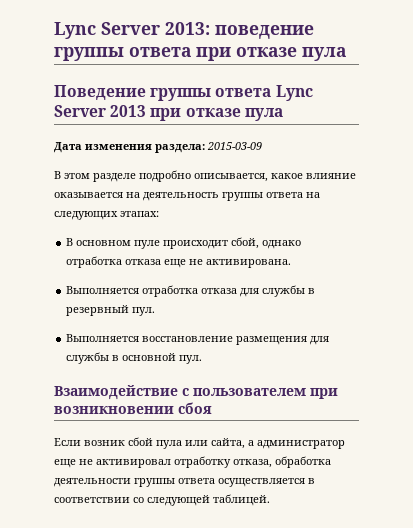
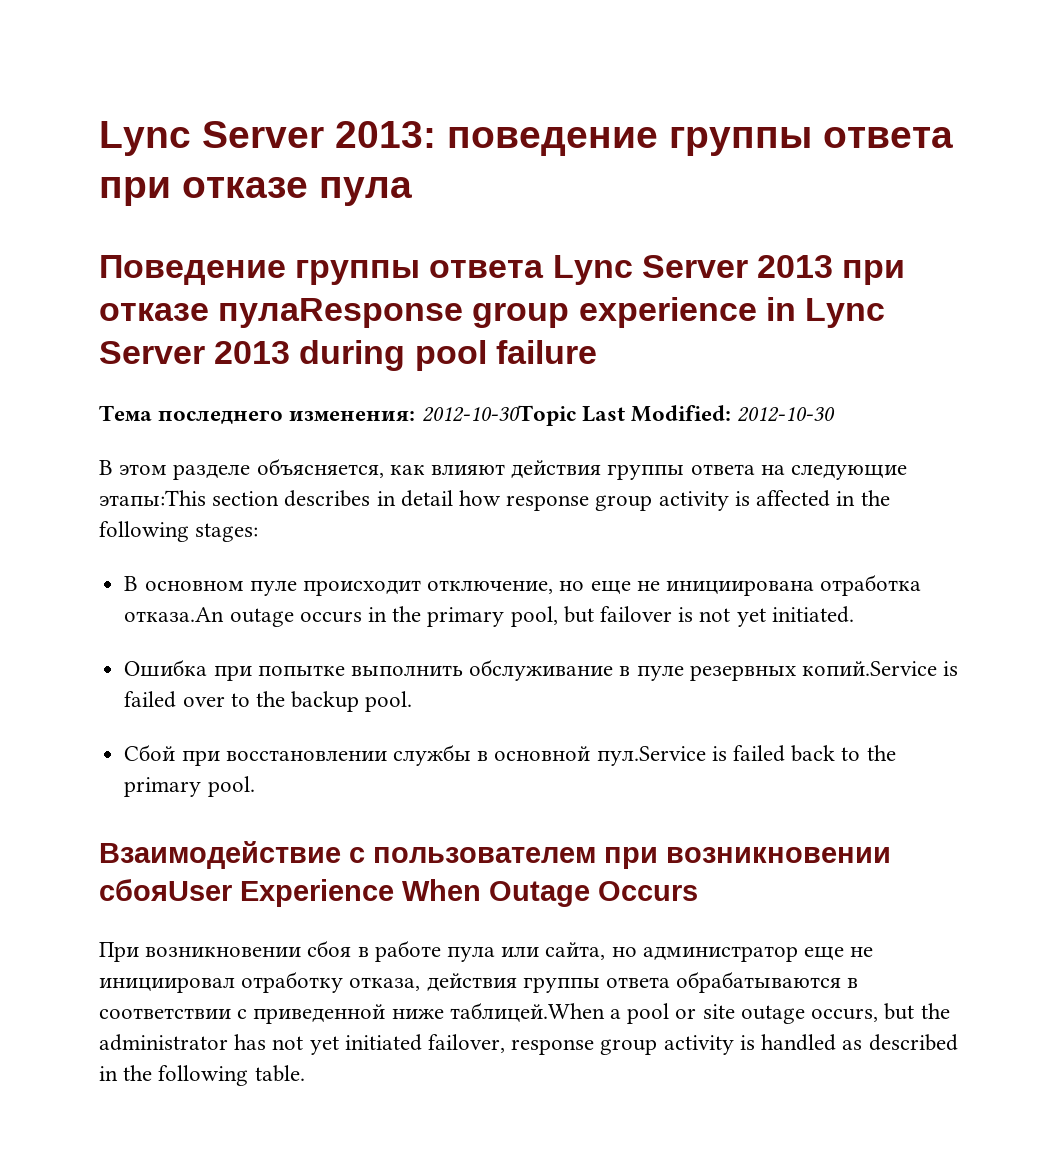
- Поведение группы ответа Lync Server 2013 при отказе пула
- Дата изменения раздела: 2015-03-09
- В этом разделе подробно описывается, какое влияние оказывается на деятельность группы ответа на следующих этапах:
- В основном пуле происходит сбой, однако отработка отказа еще не активирована.
- Выполняется отработка отказа для службы в резервный пул.
- Выполняется восстановление размещения для службы в основной пул.
+ Поведение группы ответа Lync Server 2013 при отказе пулаResponse group experience in Lync Server 2013 during pool failure
+ Тема последнего изменения: 2012-10-30Topic Last Modified: 2012-10-30
+ В этом разделе объясняется, как влияют действия группы ответа на следующие этапы:This section describes in detail how response group activity is affected in the following stages:
+ В основном пуле происходит отключение, но еще не инициирована отработка отказа.An outage occurs in the primary pool, but failover is not yet initiated.
+ Ошибка при попытке выполнить обслуживание в пуле резервных копий.Service is failed over to the backup pool.
+ Сбой при восстановлении службы в основной пул.Service is failed back to the primary pool.
- Взаимодействие с пользователем при возникновении сбоя
- Если возник сбой пула или сайта, а администратор еще не активировал отработку отказа, обработка деятельности группы ответа осуществляется в соответствии со следующей таблицей.
+ Взаимодействие с пользователем при возникновении сбояUser Experience When Outage Occurs
+ При возникновении сбоя в работе пула или сайта, но администратор еще не инициировал отработку отказа, действия группы ответа обрабатываются в соответствии с приведенной ниже таблицей.When a pool or site outage occurs, but the administrator has not yet initiated failover, response group activity is handled as described in the following table.

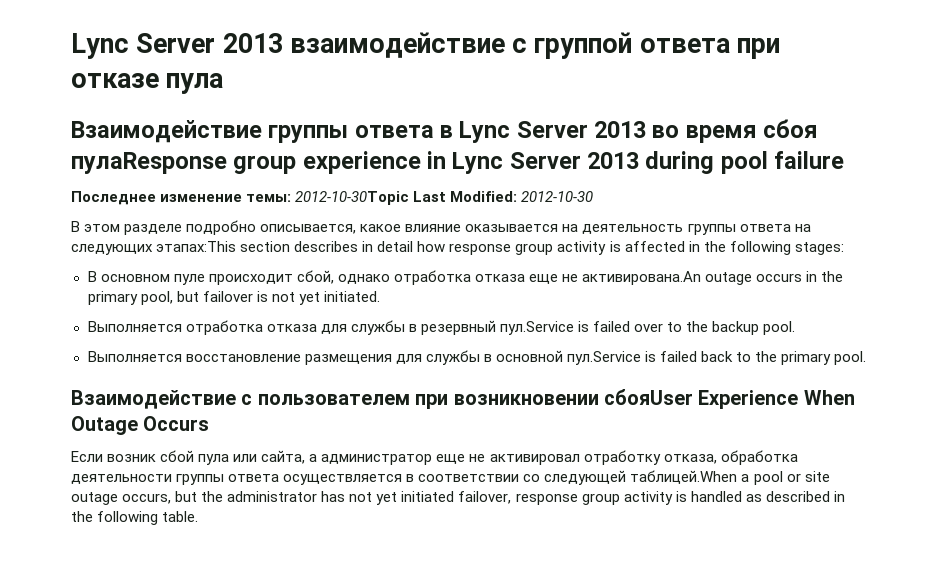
- Lync Server 2013: поведение группы ответа при отказе пула
+ Lync Server 2013 взаимодействие с группой ответа при отказе пула
- Поведение группы ответа Lync Server 2013 при отказе пулаResponse group experience in Lync Server 2013 during pool failure
+ Взаимодействие группы ответа в Lync Server 2013 во время сбоя пулаResponse group experience in Lync Server 2013 during pool failure
- Тема последнего изменения: 2012-10-30Topic Last Modified: 2012-10-30
+ Последнее изменение темы: 2012-10-30Topic Last Modified: 2012-10-30
- В этом разделе объясняется, как влияют действия группы ответа на следующие этапы:This section describes in detail how response group activity is affected in the following stages:
+ В этом разделе подробно описывается, какое влияние оказывается на деятельность группы ответа на следующих этапах:This section describes in detail how response group activity is affected in the following stages:
- В основном пуле происходит отключение, но еще не инициирована отработка отказа.An outage occurs in the primary pool, but failover is not yet initiated.
+ В основном пуле происходит сбой, однако отработка отказа еще не активирована.An outage occurs in the primary pool, but failover is not yet initiated.
- Ошибка при попытке выполнить обслуживание в пуле резервных копий.Service is failed over to the backup pool.
+ Выполняется отработка отказа для службы в резервный пул.Service is failed over to the backup pool.
- Сбой при восстановлении службы в основной пул.Service is failed back to the primary pool.
+ Выполняется восстановление размещения для службы в основной пул.Service is failed back to the primary pool.
- При возникновении сбоя в работе пула или сайта, но администратор еще не инициировал отработку отказа, действия группы ответа обрабатываются в соответствии с приведенной ниже таблицей.When a pool or site outage occurs, but the administrator has not yet initiated failover, response group activity is handled as described in the following table.
+ Если возник сбой пула или сайта, а администратор еще не активировал отработку отказа, обработка деятельности группы ответа осуществляется в соответствии со следующей таблицей.When a pool or site outage occurs, but the administrator has not yet initiated failover, response group activity is handled as described in the following table.

